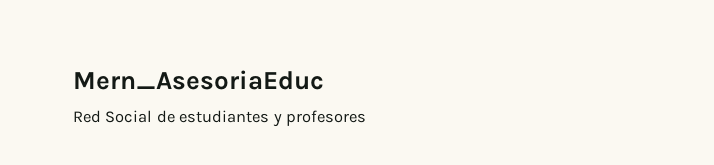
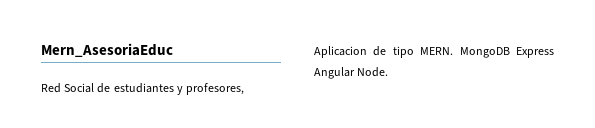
- Red Social de estudiantes y profesores
+ Red Social de estudiantes y profesores, Aplicacion de tipo MERN. MongoDB Express Angular Node.

